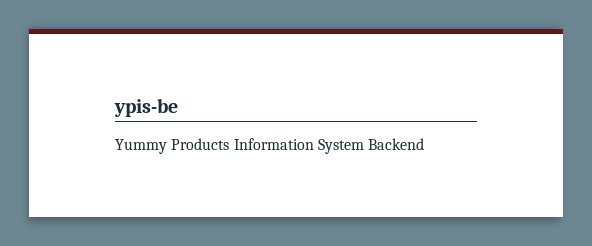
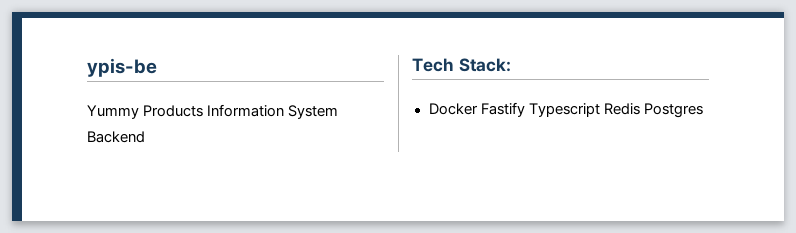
+ Tech Stack:
+ Docker Fastify Typescript Redis Postgres

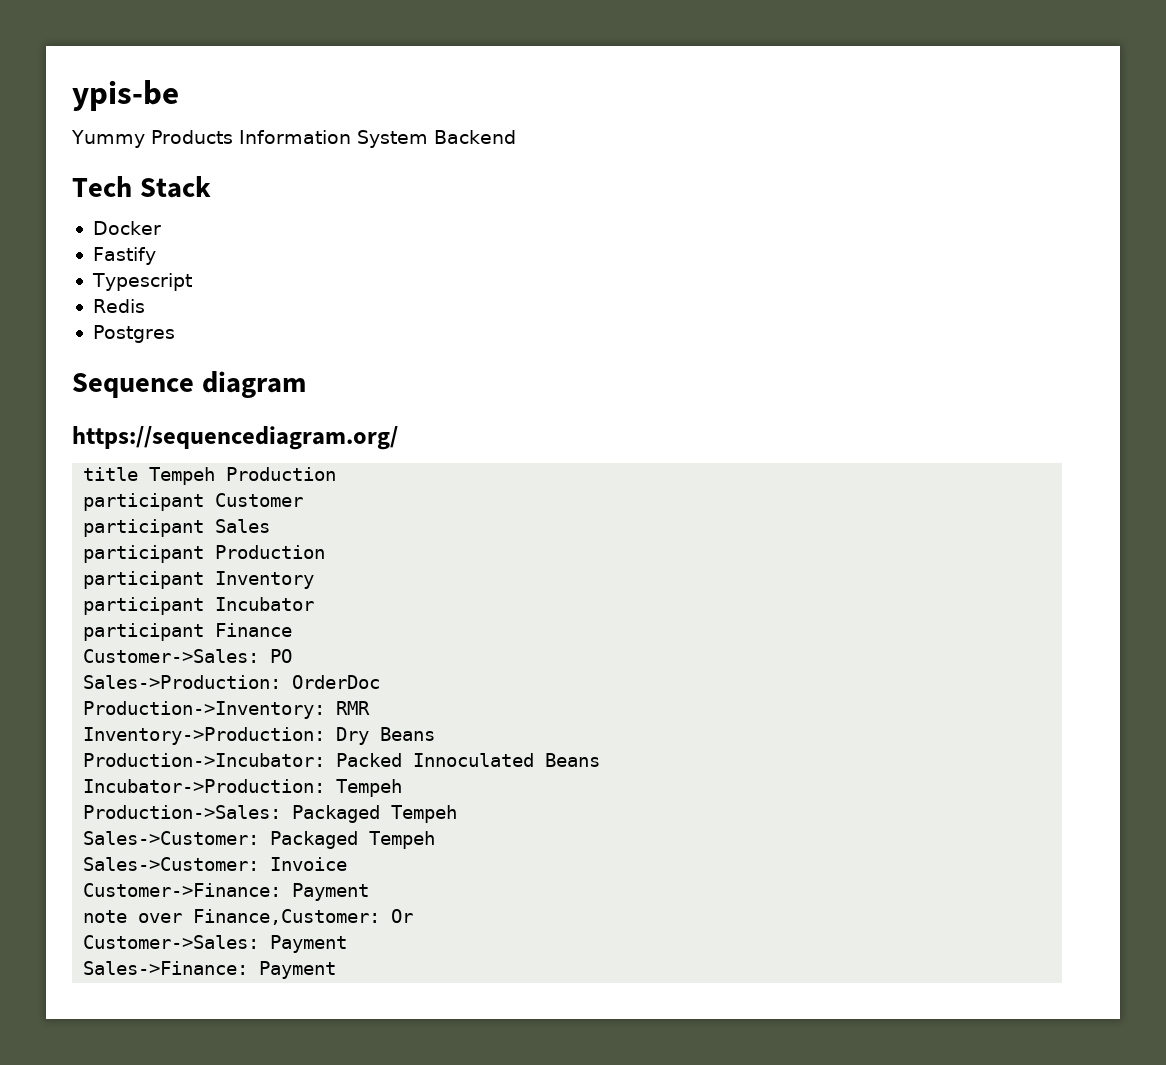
- Tech Stack:
+ Tech Stack
- Docker Fastify Typescript Redis Postgres
+ Docker
+ Fastify
+ Typescript
+ Redis
+ Postgres
+ Sequence diagram
+ https://sequencediagram.org/
+ title Tempeh Production
+ participant Customer
+ participant Sales
+ participant Production
+ participant Inventory
+ participant Incubator
+ participant Finance
+ Customer->Sales: PO
+ Sales->Production: OrderDoc
+ Production->Inventory: RMR
+ Inventory->Production: Dry Beans
+ Production->Incubator: Packed Innoculated Beans
+ Incubator->Production: Tempeh
+ Production->Sales: Packaged Tempeh
+ Sales->Customer: Packaged Tempeh
+ Sales->Customer: Invoice
+ Customer->Finance: Payment
+ note over Finance,Customer: Or
+ Customer->Sales: Payment
+ Sales->Finance: Payment

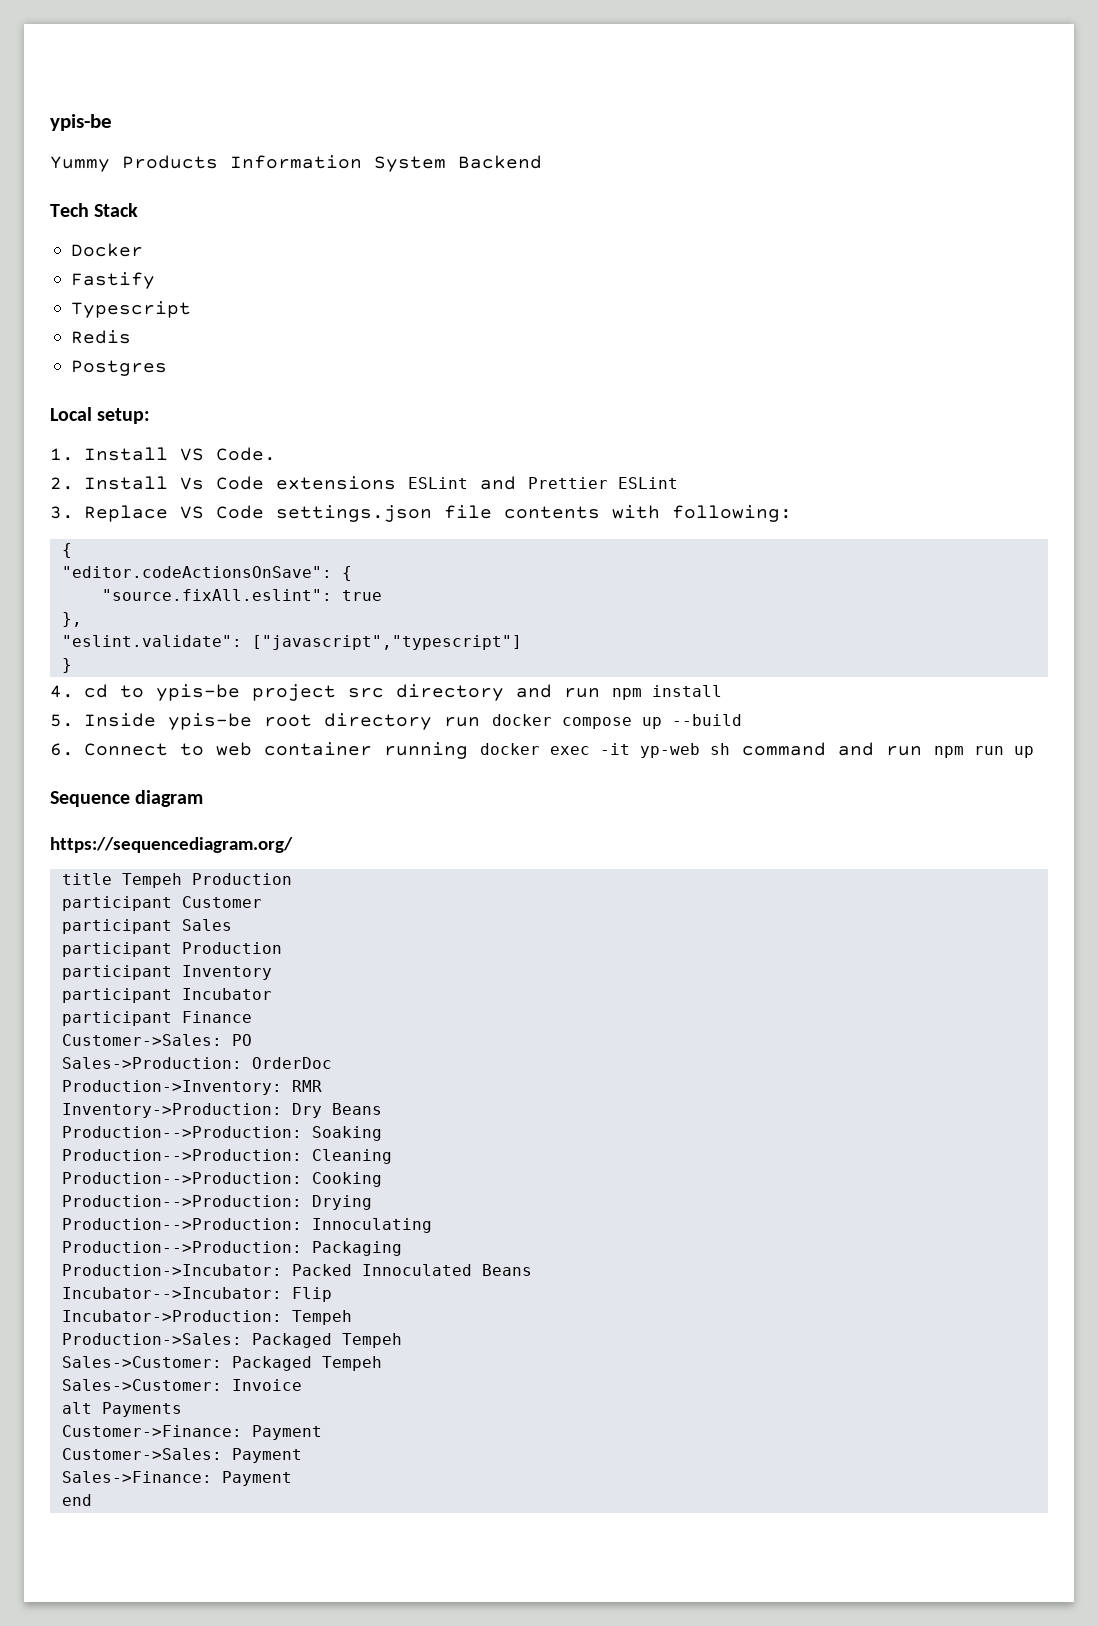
+ Local setup:
+ 1. Install VS Code.
+ 2. Install Vs Code extensions ESLint and Prettier ESLint
+ 3. Replace VS Code settings.json file contents with following:
+ {
+ "editor.codeActionsOnSave": {
+ "source.fixAll.eslint": true
+ },
+ "eslint.validate": ["javascript","typescript"]
+ }
+ 4. cd to ypis-be project src directory and run npm install
+ 5. Inside ypis-be root directory run docker compose up --build
+ 6. Connect to web container running docker exec -it yp-web sh command and run npm run up
+ Production-->Production: Soaking
+ Production-->Production: Cleaning
+ Production-->Production: Cooking
+ Production-->Production: Drying
+ Production-->Production: Innoculating
+ Production-->Production: Packaging
+ Incubator-->Incubator: Flip
+ alt Payments
- note over Finance,Customer: Or
+ end

